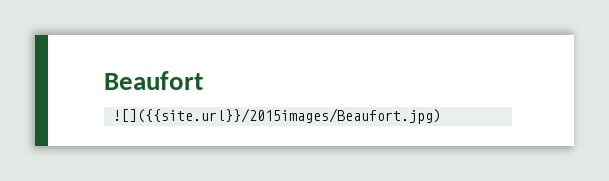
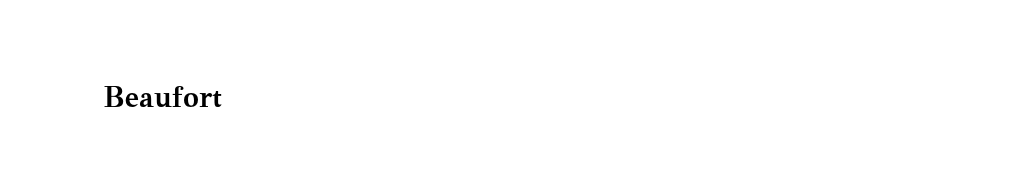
- ![]({{site.url}}/2015images/Beaufort.jpg)

